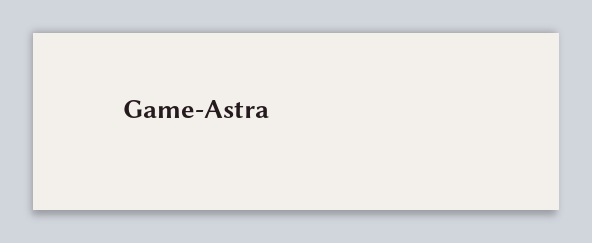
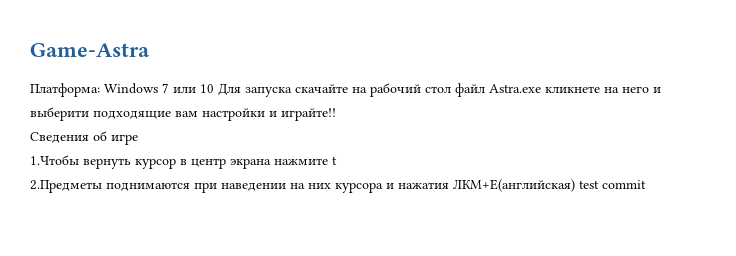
+ Платформа: Windows 7 или 10 Для запуска скачайте на рабочий стол файл Astra.exe кликнете на него и выберити подходящие вам настройки и играйте!!
+ Сведения об игре
+ 1.Чтобы вернуть курсор в центр экрана нажмите t
+ 2.Предметы поднимаются при наведении на них курсора и нажатия ЛКМ+E(английская) test commit

